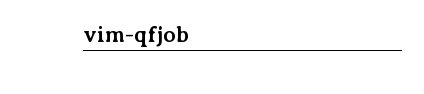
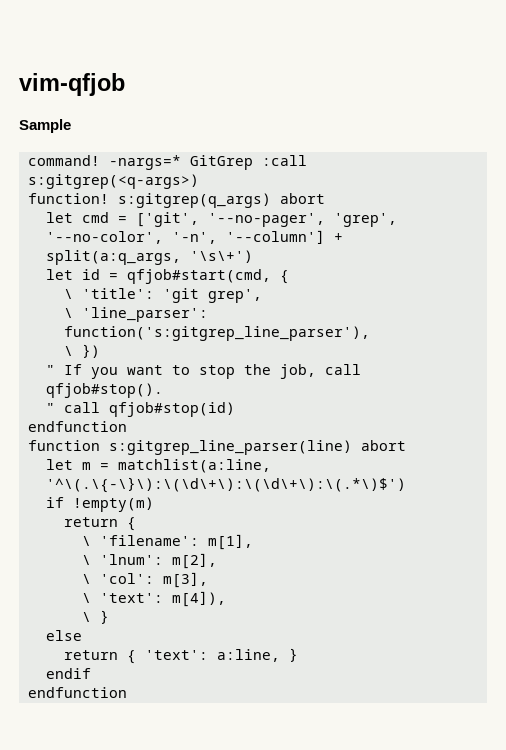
+ Sample
+ command! -nargs=* GitGrep :call s:gitgrep(<q-args>)
+ function! s:gitgrep(q_args) abort
+ let cmd = ['git', '--no-pager', 'grep', '--no-color', '-n', '--column'] + split(a:q_args, '\s\+')
+ let id = qfjob#start(cmd, {
+ \ 'title': 'git grep',
+ \ 'line_parser': function('s:gitgrep_line_parser'),
+ \ })
+ " If you want to stop the job, call qfjob#stop().
+ " call qfjob#stop(id)
+ endfunction
+ function s:gitgrep_line_parser(line) abort
+ let m = matchlist(a:line, '^\(.\{-\}\):\(\d\+\):\(\d\+\):\(.*\)$')
+ if !empty(m)
+ return {
+ \ 'filename': m[1],
+ \ 'lnum': m[2],
+ \ 'col': m[3],
+ \ 'text': m[4]),
+ \ }
+ else
+ return { 'text': a:line, }
+ endif
+ endfunction

